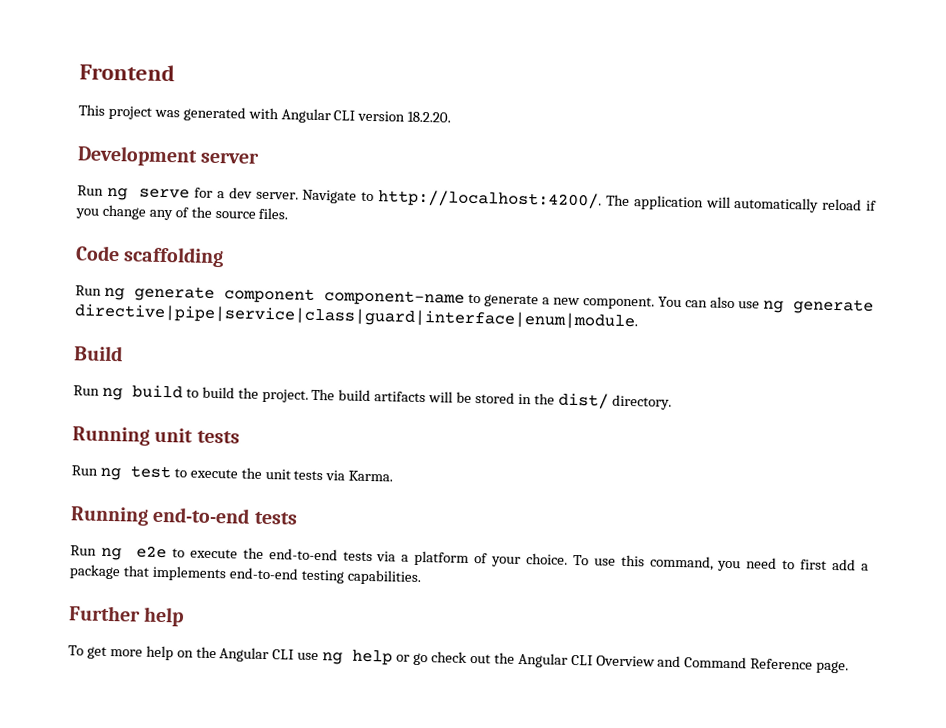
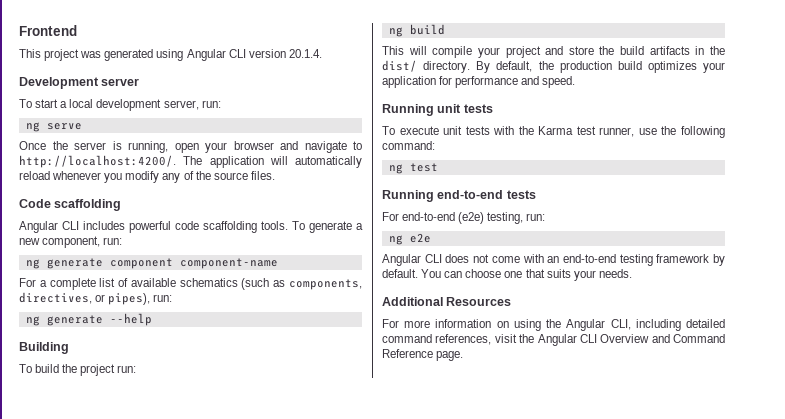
- This project was generated with Angular CLI version 18.2.20.
+ This project was generated using Angular CLI version 20.1.4.
- Run ng serve for a dev server. Navigate to http://localhost:4200/.
+ To start a local development server, run:
+ ng serve
+ Once the server is running, open your browser and navigate to http://localhost:4200/.
- The application will automatically reload if you change any of the source files.
+ The application will automatically reload whenever you modify any of the source files.
- Run ng generate component component-name to generate a new component. You can also use ng generate directive|pipe|service|class|guard|interface|enum|module.
- Build
- Run ng build to build the project. The build artifacts will be stored in the dist/ directory.
+ Angular CLI includes powerful code scaffolding tools. To generate a new component, run:
+ ng generate component component-name
+ For a complete list of available schematics (such as components, directives, or pipes), run:
+ ng generate --help
+ Building
+ To build the project run:
+ ng build
+ This will compile your project and store the build artifacts in the dist/ directory. By default, the production build optimizes your application for performance and speed.
  Running unit tests
- Run ng test to execute the unit tests via Karma.
+ To execute unit tests with the Karma test runner, use the following command:
+ ng test
  Running end-to-end tests
- Run ng e2e to execute the end-to-end tests via a platform of your choice. To use this command, you need to first add a package that implements end-to-end testing capabilities.
- Further help
- To get more help on the Angular CLI use ng help or go check out the Angular CLI Overview and Command Reference page.
+ For end-to-end (e2e) testing, run:
+ ng e2e
+ Angular CLI does not come with an end-to-end testing framework by default. You can choose one that suits your needs.
+ Additional Resources
+ For more information on using the Angular CLI, including detailed command references, visit the Angular CLI Overview and Command Reference page.

